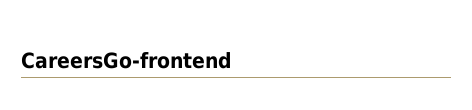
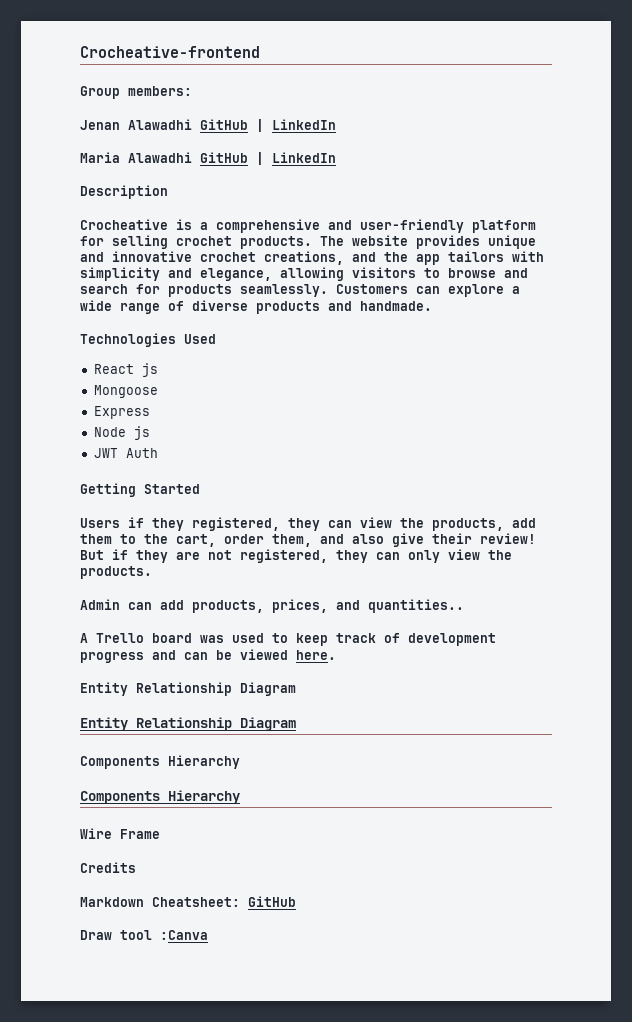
- CareersGo-frontend
+ Crocheative-frontend
+ Group members:
+ Jenan Alawadhi GitHub | LinkedIn
+ Maria Alawadhi GitHub | LinkedIn
+ Description
+ Crocheative is a comprehensive and user-friendly platform for selling crochet products. The website provides unique and innovative crochet creations, and the app tailors with simplicity and elegance, allowing visitors to browse and search for products seamlessly. Customers can explore a wide range of diverse products and handmade.
+ Technologies Used
+ React js
+ Mongoose
+ Express
+ Node js
+ JWT Auth
+ Getting Started
+ Users if they registered, they can view the products, add them to the cart, order them, and also give their review! But if they are not registered, they can only view the products.
+ Admin can add products, prices, and quantities..
+ A Trello board was used to keep track of development progress and can be viewed here.
+ Entity Relationship Diagram
+ Entity Relationship Diagram
+ Components Hierarchy
+ Components Hierarchy
+ Wire Frame
+ Credits
+ Markdown Cheatsheet: GitHub
+ Draw tool :Canva

